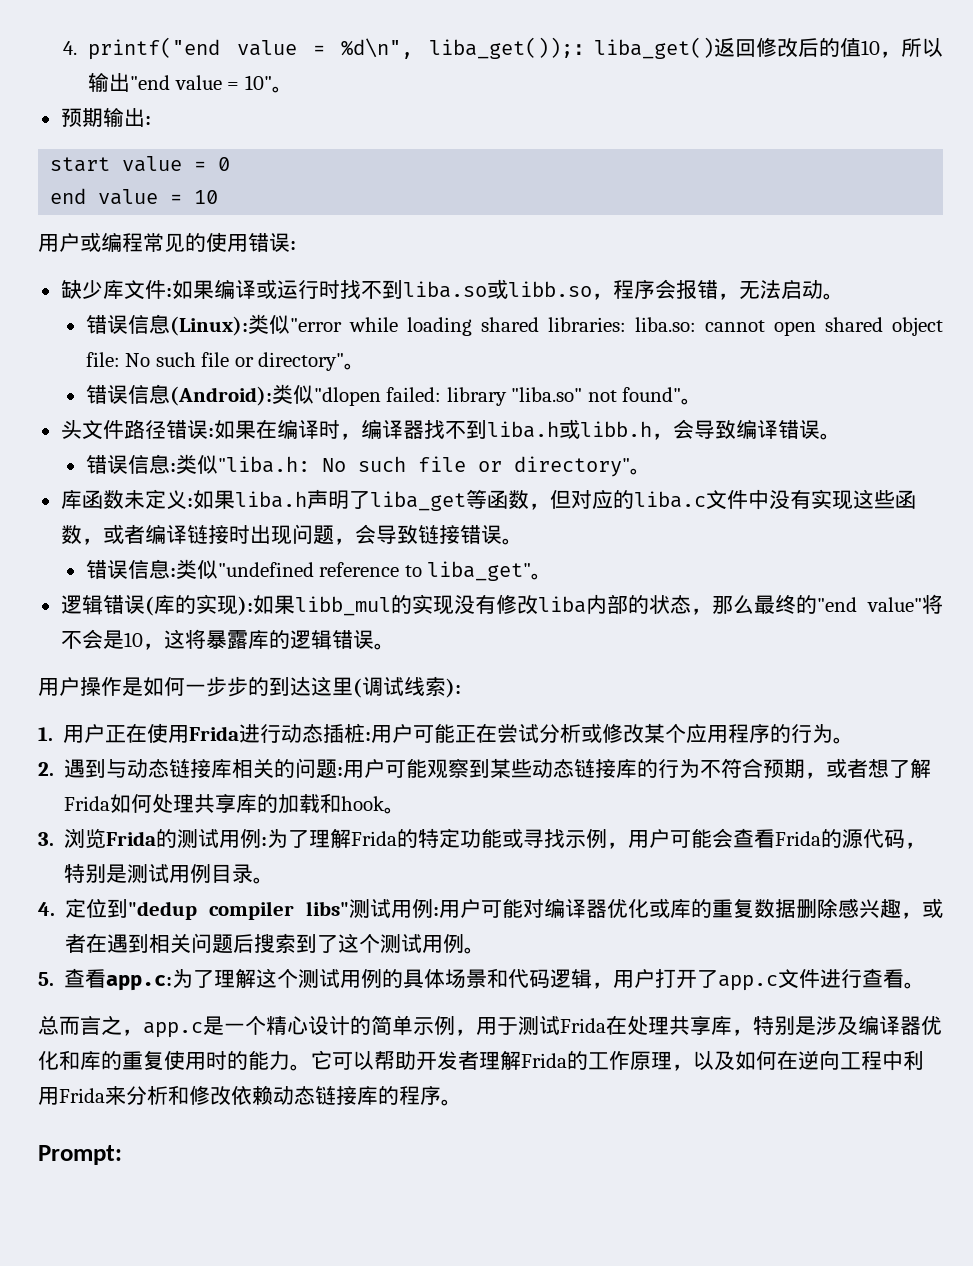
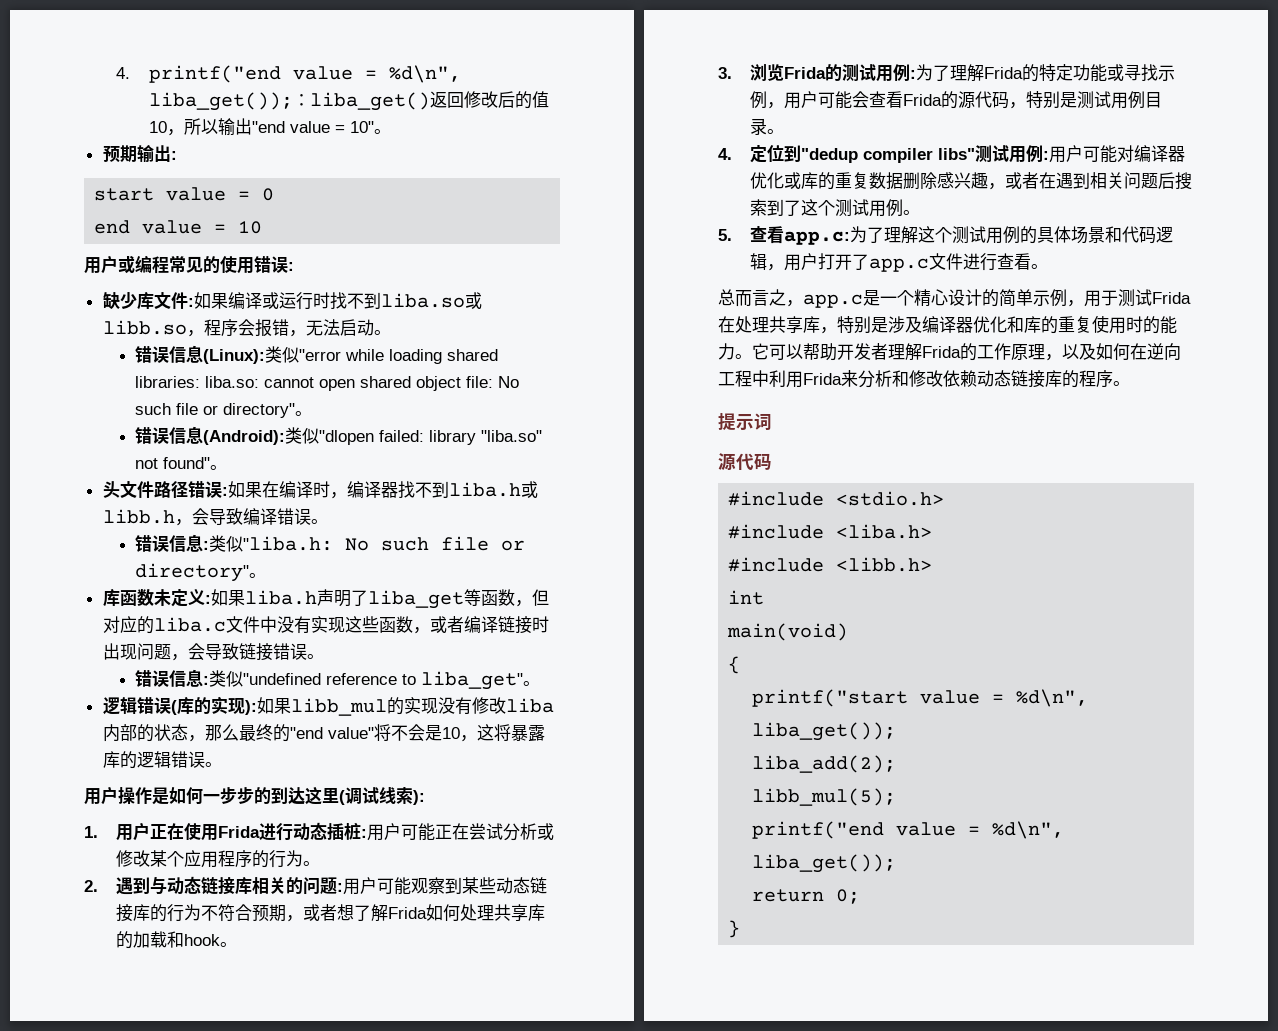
- Prompt:
+ 提示词
+ 源代码
+ #include <stdio.h>
+ #include <liba.h>
+ #include <libb.h>
+ int
+ main(void)
+ {
+ printf("start value = %d\n", liba_get());
+ liba_add(2);
+ libb_mul(5);
+ printf("end value = %d\n", liba_get());
+ return 0;
+ }

